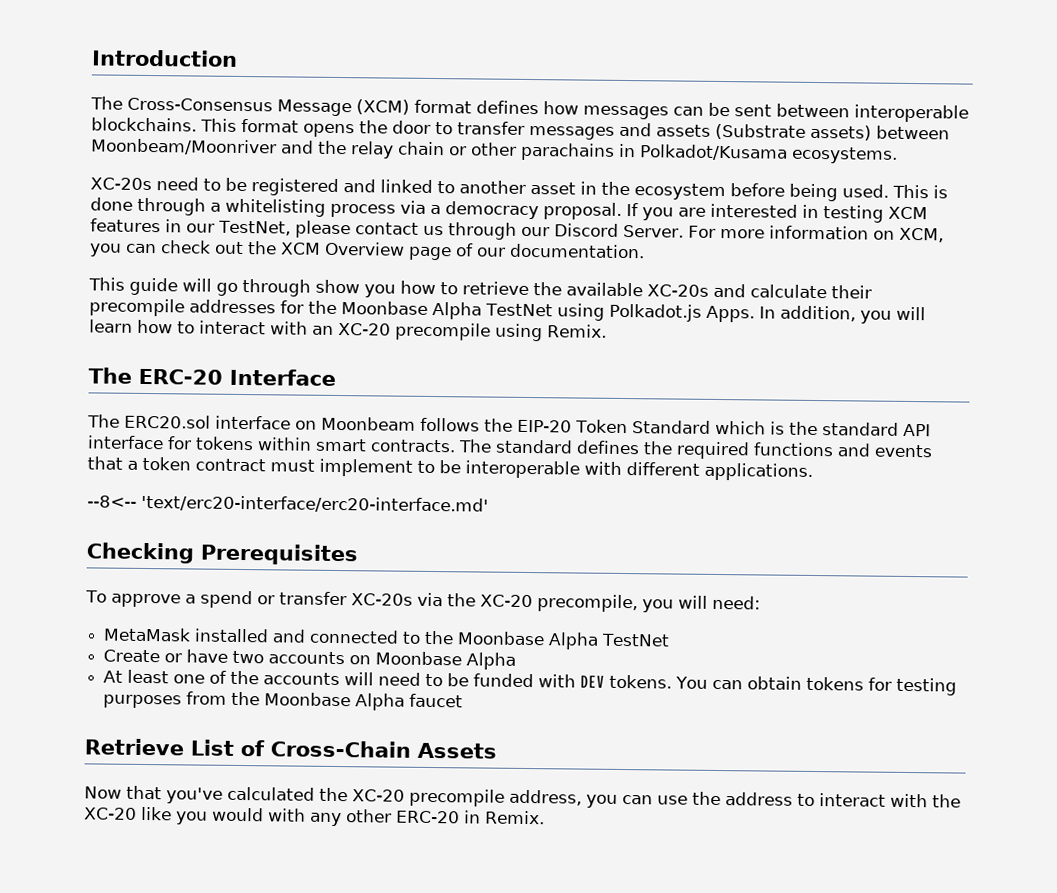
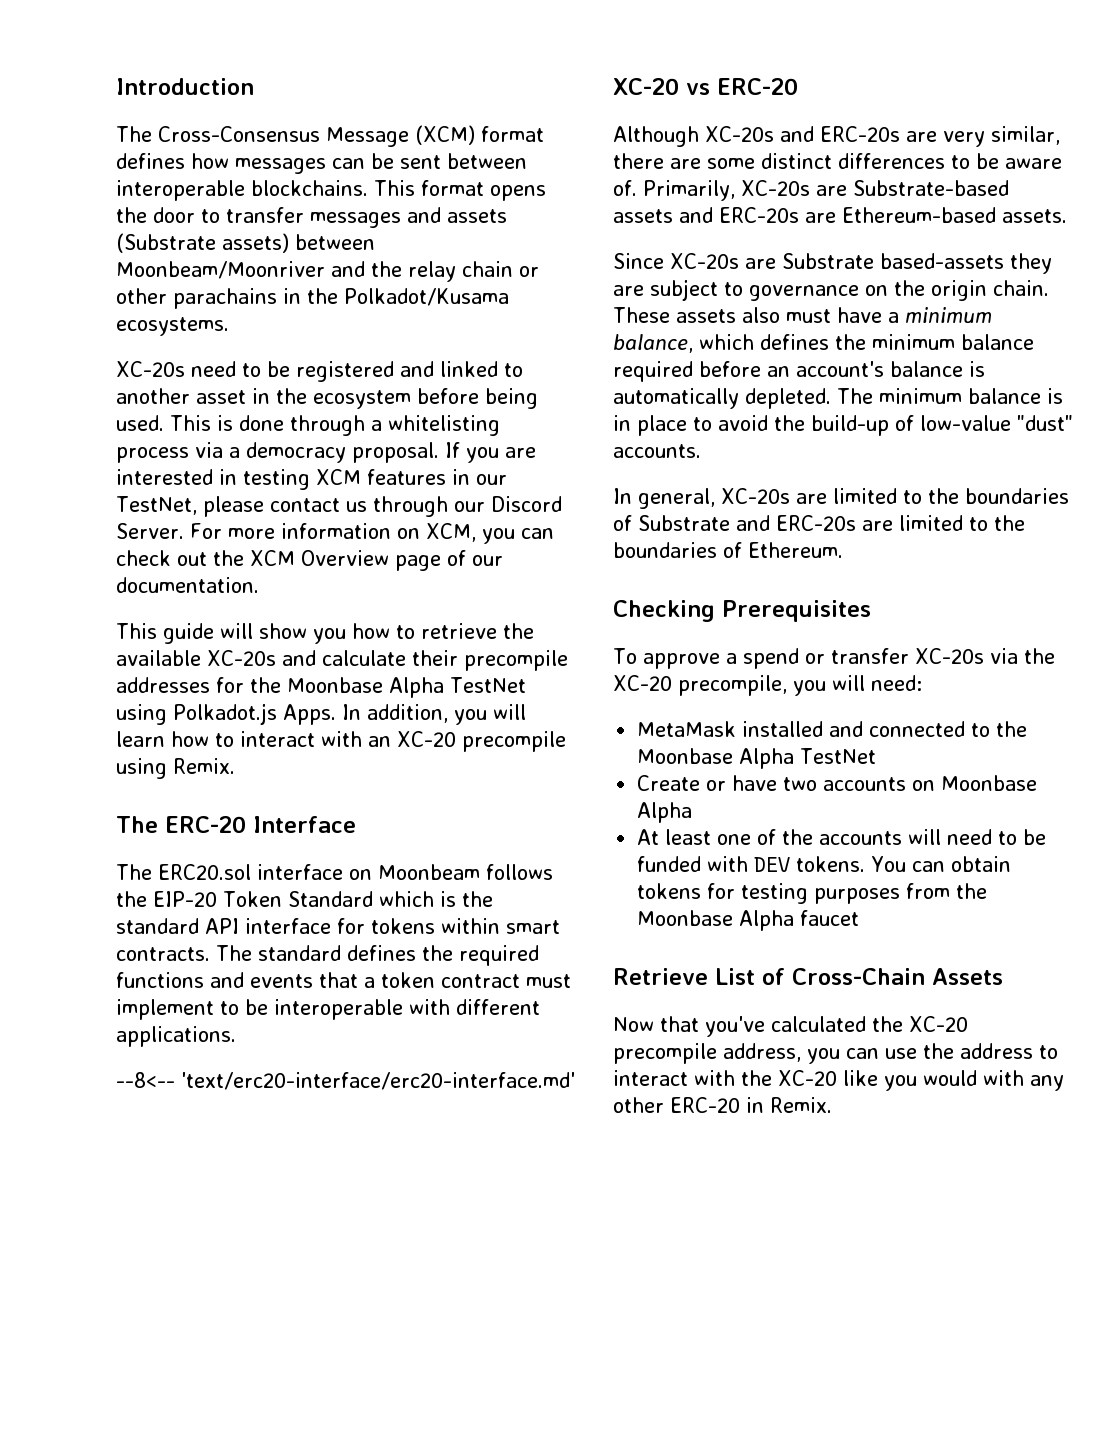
- This format opens the door to transfer messages and assets (Substrate assets) between Moonbeam/Moonriver and the relay chain or other parachains in Polkadot/Kusama ecosystems.
+ This format opens the door to transfer messages and assets (Substrate assets) between Moonbeam/Moonriver and the relay chain or other parachains in the Polkadot/Kusama ecosystems.
- This guide will go through show you how to retrieve the available XC-20s and calculate their precompile addresses for the Moonbase Alpha TestNet using Polkadot.js Apps.
+ This guide will show you how to retrieve the available XC-20s and calculate their precompile addresses for the Moonbase Alpha TestNet using Polkadot.js Apps.
+ XC-20 vs ERC-20
+ Although XC-20s and ERC-20s are very similar, there are some distinct differences to be aware of. Primarily, XC-20s are Substrate-based assets and ERC-20s are Ethereum-based assets.
+ Since XC-20s are Substrate based-assets they are subject to governance on the origin chain. These assets also must have a minimum balance, which defines the minimum balance required before an account's balance is automatically depleted. The minimum balance is in place to avoid the build-up of low-value "dust" accounts.
+ In general, XC-20s are limited to the boundaries of Substrate and ERC-20s are limited to the boundaries of Ethereum.

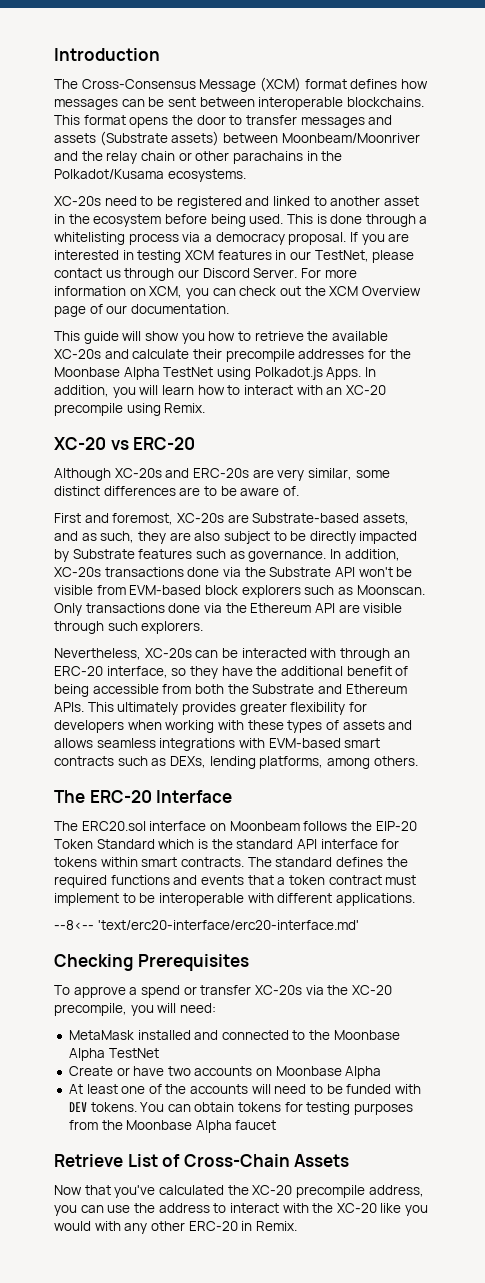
+ XC-20 vs ERC-20
+ Although XC-20s and ERC-20s are very similar, some distinct differences are to be aware of.
+ First and foremost, XC-20s are Substrate-based assets, and as such, they are also subject to be directly impacted by Substrate features such as governance. In addition, XC-20s transactions done via the Substrate API won't be visible from EVM-based block explorers such as Moonscan. Only transactions done via the Ethereum API are visible through such explorers.
+ Nevertheless, XC-20s can be interacted with through an ERC-20 interface, so they have the additional benefit of being accessible from both the Substrate and Ethereum APIs. This ultimately provides greater flexibility for developers when working with these types of assets and allows seamless integrations with EVM-based smart contracts such as DEXs, lending platforms, among others.
- XC-20 vs ERC-20
- Although XC-20s and ERC-20s are very similar, there are some distinct differences to be aware of. Primarily, XC-20s are Substrate-based assets and ERC-20s are Ethereum-based assets.
- Since XC-20s are Substrate based-assets they are subject to governance on the origin chain. These assets also must have a minimum balance, which defines the minimum balance required before an account's balance is automatically depleted. The minimum balance is in place to avoid the build-up of low-value "dust" accounts.
- In general, XC-20s are limited to the boundaries of Substrate and ERC-20s are limited to the boundaries of Ethereum.

